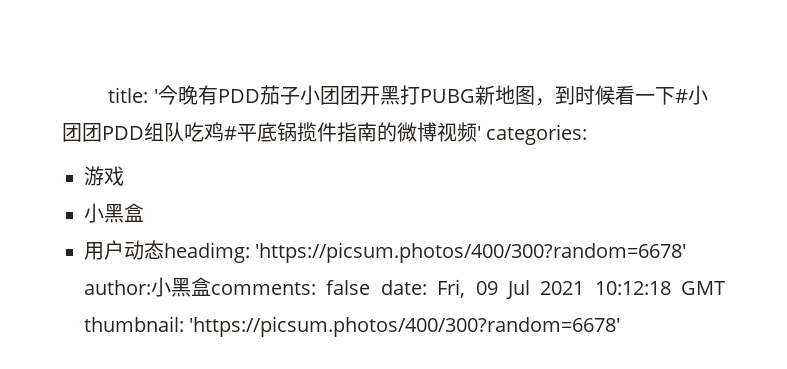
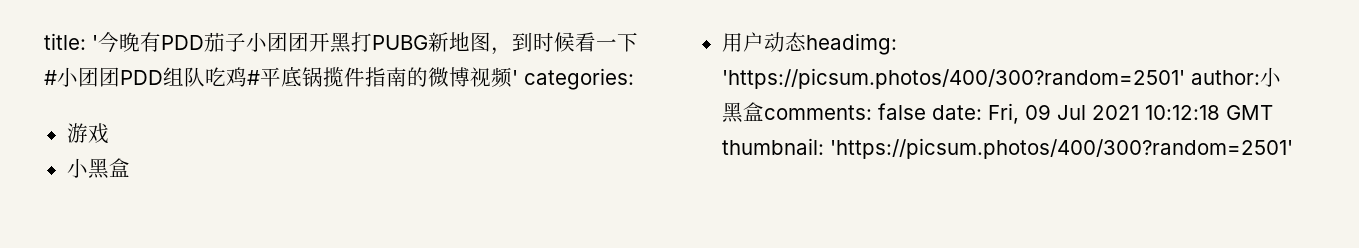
- 用户动态headimg: 'https://picsum.photos/400/300?random=6678' author:小黑盒comments: false date: Fri, 09 Jul 2021 10:12:18 GMT thumbnail: 'https://picsum.photos/400/300?random=6678'
+ 用户动态headimg: 'https://picsum.photos/400/300?random=2501' author:小黑盒comments: false date: Fri, 09 Jul 2021 10:12:18 GMT thumbnail: 'https://picsum.photos/400/300?random=2501'

